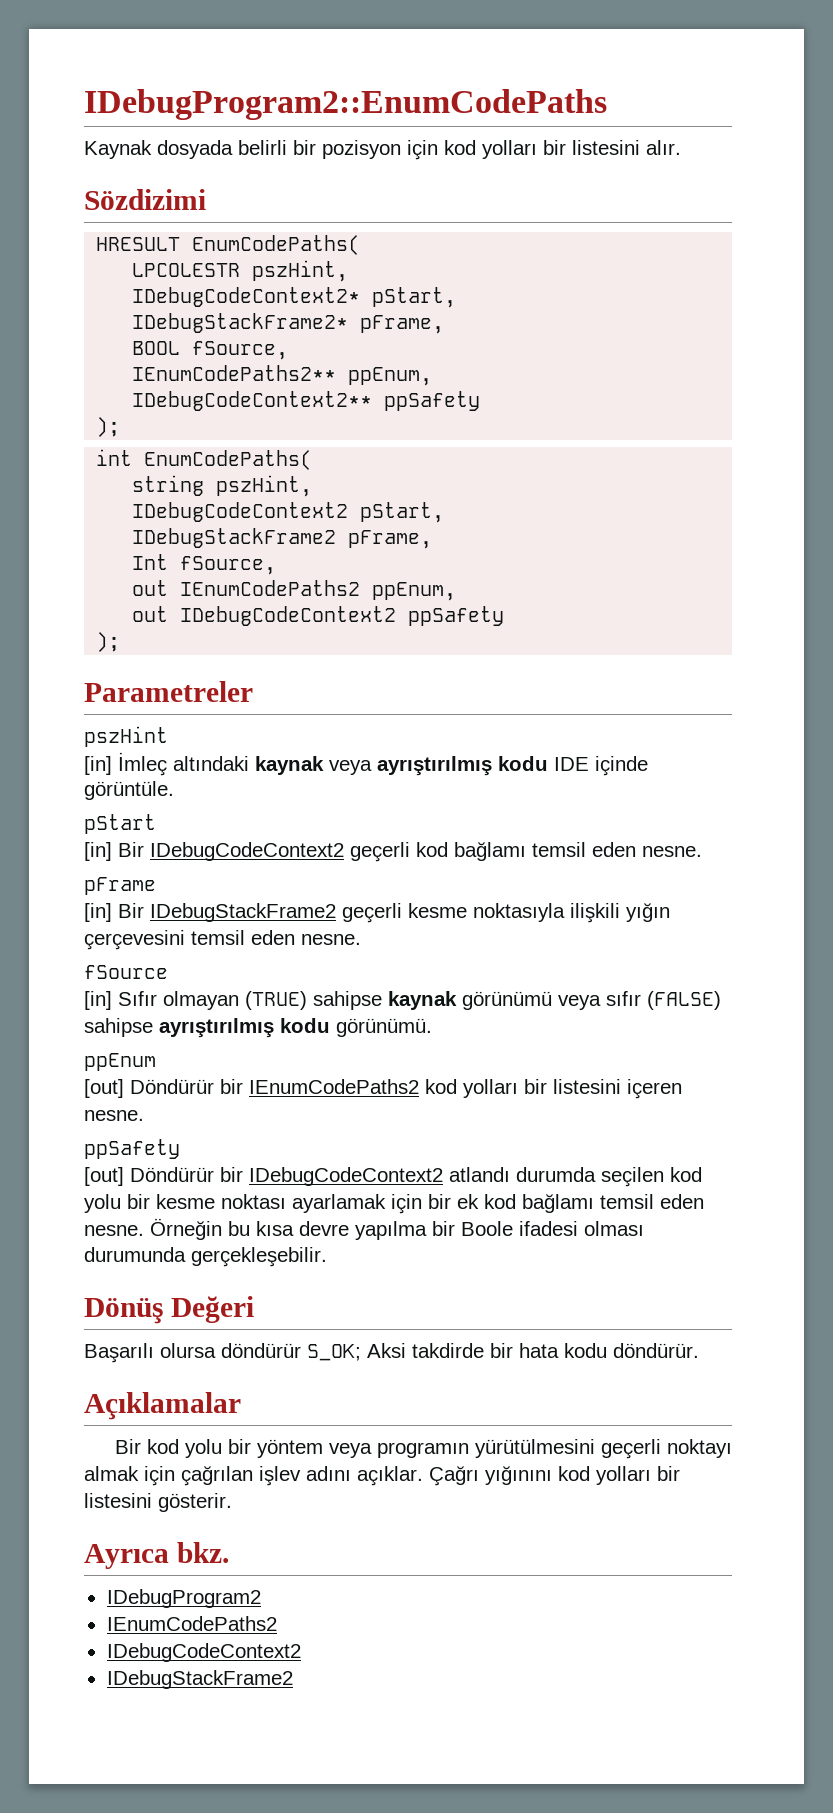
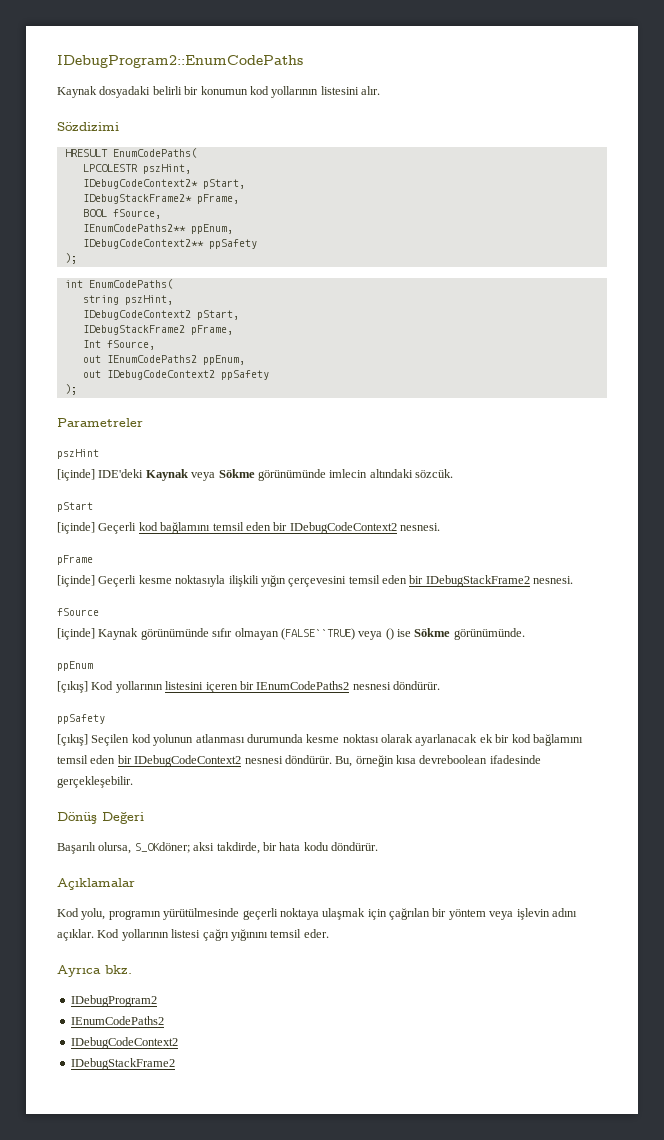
- Kaynak dosyada belirli bir pozisyon için kod yolları bir listesini alır.
+ Kaynak dosyadaki belirli bir konumun kod yollarının listesini alır.
- [in] İmleç altındaki kaynak veya ayrıştırılmış kodu IDE içinde görüntüle.
+ [içinde] IDE'deki Kaynak veya Sökme görünümünde imlecin altındaki sözcük.
  pStart
- [in] Bir IDebugCodeContext2 geçerli kod bağlamı temsil eden nesne.
+ [içinde] Geçerli kod bağlamını temsil eden bir IDebugCodeContext2 nesnesi.
  pFrame
- [in] Bir IDebugStackFrame2 geçerli kesme noktasıyla ilişkili yığın çerçevesini temsil eden nesne.
+ [içinde] Geçerli kesme noktasıyla ilişkili yığın çerçevesini temsil eden bir IDebugStackFrame2 nesnesi.
  fSource
- [in] Sıfır olmayan (TRUE) sahipse kaynak görünümü veya sıfır (FALSE) sahipse ayrıştırılmış kodu görünümü.
+ [içinde] Kaynak görünümünde sıfır olmayan (FALSE``TRUE) veya () ise Sökme görünümünde.
  ppEnum
- [out] Döndürür bir IEnumCodePaths2 kod yolları bir listesini içeren nesne.
+ [çıkış] Kod yollarının listesini içeren bir IEnumCodePaths2 nesnesi döndürür.
  ppSafety
- [out] Döndürür bir IDebugCodeContext2 atlandı durumda seçilen kod yolu bir kesme noktası ayarlamak için bir ek kod bağlamı temsil eden nesne. Örneğin bu kısa devre yapılma bir Boole ifadesi olması durumunda gerçekleşebilir.
+ [çıkış] Seçilen kod yolunun atlanması durumunda kesme noktası olarak ayarlanacak ek bir kod bağlamını temsil eden bir IDebugCodeContext2 nesnesi döndürür. Bu, örneğin kısa devreboolean ifadesinde gerçekleşebilir.
- Başarılı olursa döndürür S_OK; Aksi takdirde bir hata kodu döndürür.
+ Başarılı olursa, S_OKdöner; aksi takdirde, bir hata kodu döndürür.
- Bir kod yolu bir yöntem veya programın yürütülmesini geçerli noktayı almak için çağrılan işlev adını açıklar. Çağrı yığınını kod yolları bir listesini gösterir.
+ Kod yolu, programın yürütülmesinde geçerli noktaya ulaşmak için çağrılan bir yöntem veya işlevin adını açıklar. Kod yollarının listesi çağrı yığınını temsil eder.

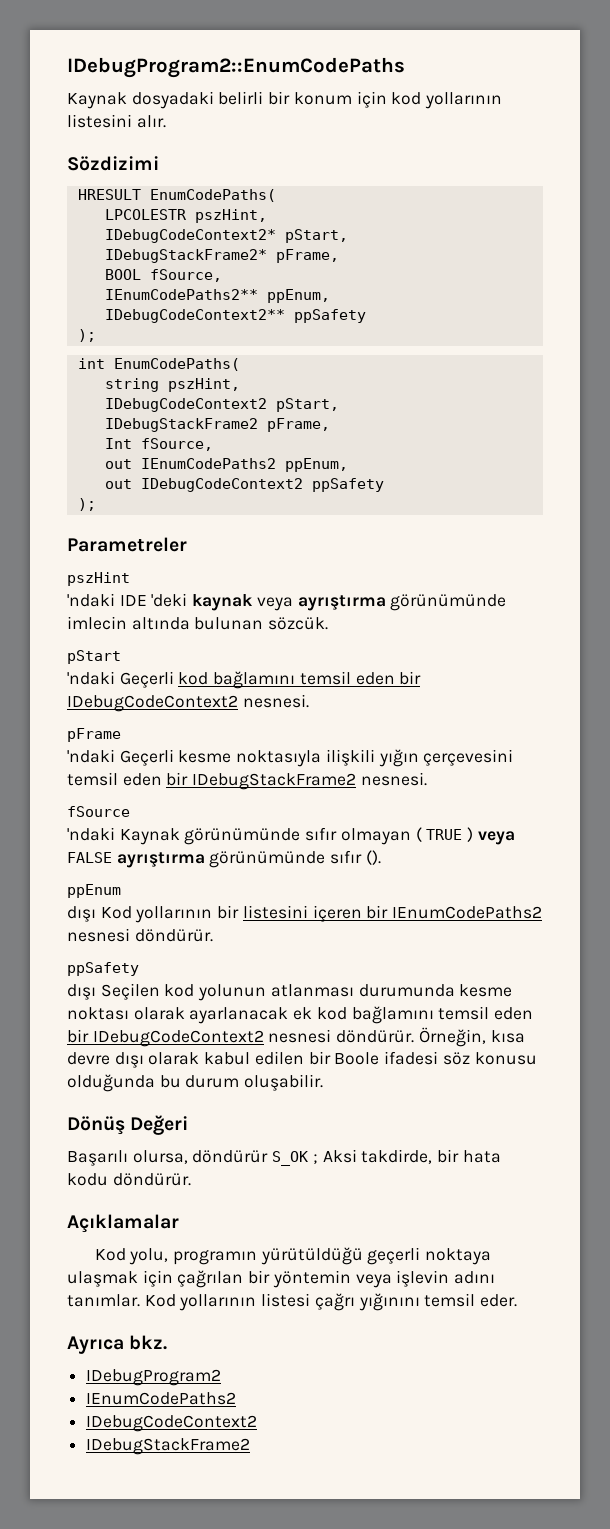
- Kaynak dosyadaki belirli bir konumun kod yollarının listesini alır.
+ Kaynak dosyadaki belirli bir konum için kod yollarının listesini alır.
- [içinde] IDE'deki Kaynak veya Sökme görünümünde imlecin altındaki sözcük.
+ 'ndaki IDE 'deki kaynak veya ayrıştırma görünümünde imlecin altında bulunan sözcük.
- [içinde] Geçerli kod bağlamını temsil eden bir IDebugCodeContext2 nesnesi.
+ 'ndaki Geçerli kod bağlamını temsil eden bir IDebugCodeContext2 nesnesi.
- [içinde] Geçerli kesme noktasıyla ilişkili yığın çerçevesini temsil eden bir IDebugStackFrame2 nesnesi.
+ 'ndaki Geçerli kesme noktasıyla ilişkili yığın çerçevesini temsil eden bir IDebugStackFrame2 nesnesi.
- [içinde] Kaynak görünümünde sıfır olmayan (FALSE``TRUE) veya () ise Sökme görünümünde.
+ 'ndaki Kaynak görünümünde sıfır olmayan ( TRUE ) veya FALSE ayrıştırma görünümünde sıfır ().
- [çıkış] Kod yollarının listesini içeren bir IEnumCodePaths2 nesnesi döndürür.
+ dışı Kod yollarının bir listesini içeren bir IEnumCodePaths2 nesnesi döndürür.
- [çıkış] Seçilen kod yolunun atlanması durumunda kesme noktası olarak ayarlanacak ek bir kod bağlamını temsil eden bir IDebugCodeContext2 nesnesi döndürür.
+ dışı Seçilen kod yolunun atlanması durumunda kesme noktası olarak ayarlanacak ek kod bağlamını temsil eden bir IDebugCodeContext2 nesnesi döndürür.
- Bu, örneğin kısa devreboolean ifadesinde gerçekleşebilir.
+ Örneğin, kısa devre dışı olarak kabul edilen bir Boole ifadesi söz konusu olduğunda bu durum oluşabilir.
- Başarılı olursa, S_OKdöner; aksi takdirde, bir hata kodu döndürür.
+ Başarılı olursa, döndürür S_OK ; Aksi takdirde, bir hata kodu döndürür.
- Kod yolu, programın yürütülmesinde geçerli noktaya ulaşmak için çağrılan bir yöntem veya işlevin adını açıklar.
+ Kod yolu, programın yürütüldüğü geçerli noktaya ulaşmak için çağrılan bir yöntemin veya işlevin adını tanımlar.

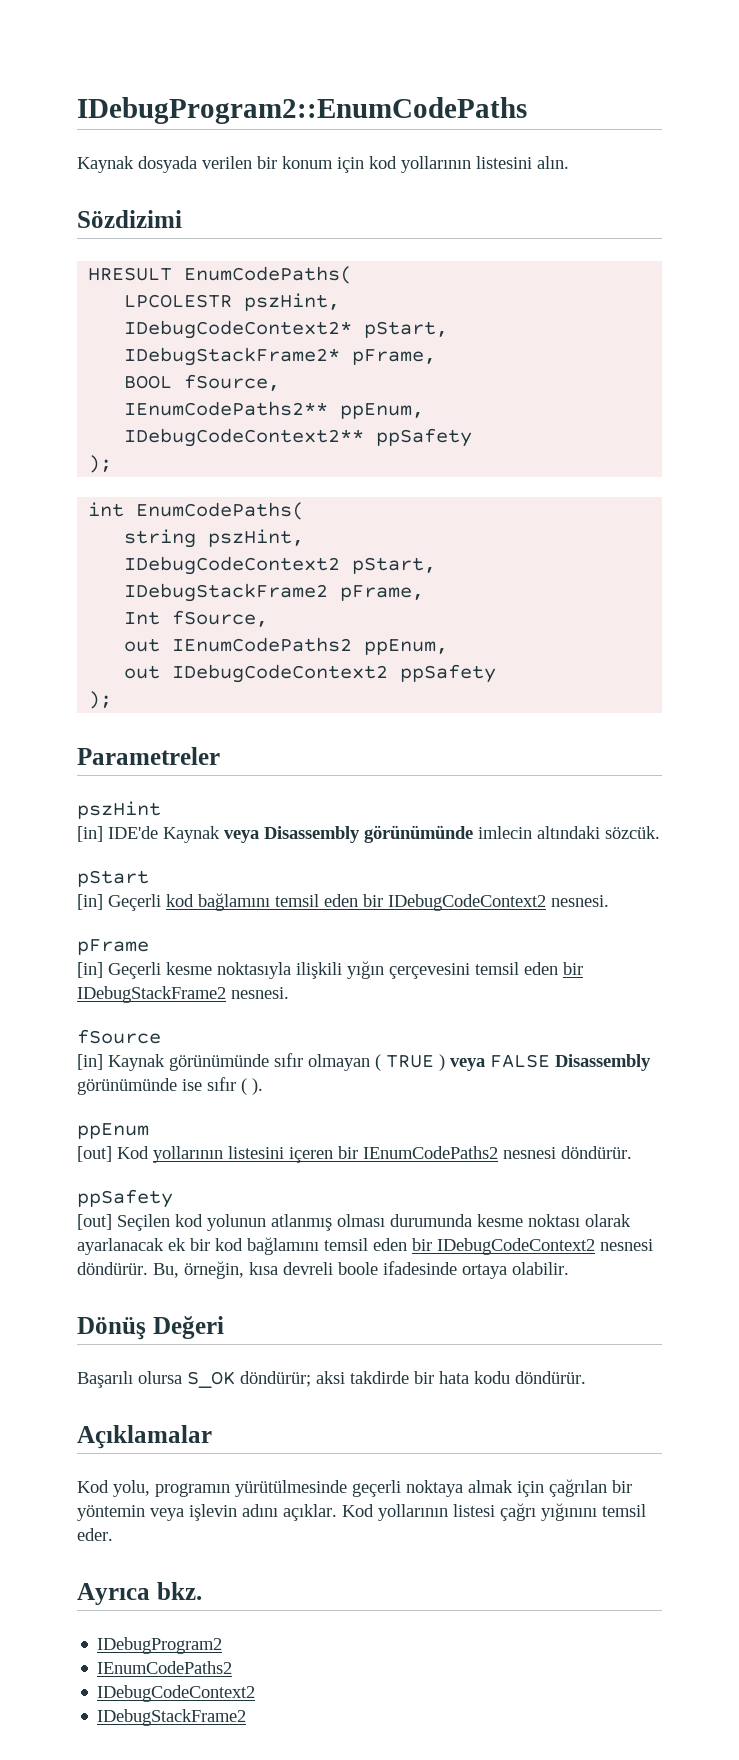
- Kaynak dosyadaki belirli bir konum için kod yollarının listesini alır.
+ Kaynak dosyada verilen bir konum için kod yollarının listesini alın.
- 'ndaki IDE 'deki kaynak veya ayrıştırma görünümünde imlecin altında bulunan sözcük.
+ [in] IDE'de Kaynak veya Disassembly görünümünde imlecin altındaki sözcük.
- 'ndaki Geçerli kod bağlamını temsil eden bir IDebugCodeContext2 nesnesi.
+ [in] Geçerli kod bağlamını temsil eden bir IDebugCodeContext2 nesnesi.
- 'ndaki Geçerli kesme noktasıyla ilişkili yığın çerçevesini temsil eden bir IDebugStackFrame2 nesnesi.
+ [in] Geçerli kesme noktasıyla ilişkili yığın çerçevesini temsil eden bir IDebugStackFrame2 nesnesi.
- 'ndaki Kaynak görünümünde sıfır olmayan ( TRUE ) veya FALSE ayrıştırma görünümünde sıfır ().
+ [in] Kaynak görünümünde sıfır olmayan ( TRUE ) veya FALSE Disassembly görünümünde ise sıfır ( ).
- dışı Kod yollarının bir listesini içeren bir IEnumCodePaths2 nesnesi döndürür.
+ [out] Kod yollarının listesini içeren bir IEnumCodePaths2 nesnesi döndürür.
- dışı Seçilen kod yolunun atlanması durumunda kesme noktası olarak ayarlanacak ek kod bağlamını temsil eden bir IDebugCodeContext2 nesnesi döndürür.
+ [out] Seçilen kod yolunun atlanmış olması durumunda kesme noktası olarak ayarlanacak ek bir kod bağlamını temsil eden bir IDebugCodeContext2 nesnesi döndürür.
- Örneğin, kısa devre dışı olarak kabul edilen bir Boole ifadesi söz konusu olduğunda bu durum oluşabilir.
+ Bu, örneğin, kısa devreli boole ifadesinde ortaya olabilir.
  Dönüş Değeri
- Başarılı olursa, döndürür S_OK ; Aksi takdirde, bir hata kodu döndürür.
+ Başarılı olursa S_OK döndürür; aksi takdirde bir hata kodu döndürür.
- Kod yolu, programın yürütüldüğü geçerli noktaya ulaşmak için çağrılan bir yöntemin veya işlevin adını tanımlar.
+ Kod yolu, programın yürütülmesinde geçerli noktaya almak için çağrılan bir yöntemin veya işlevin adını açıklar.

